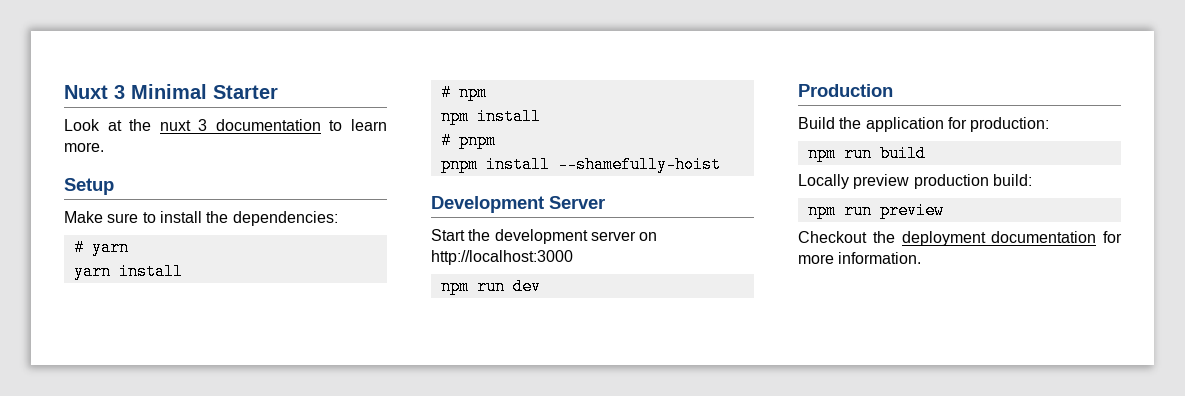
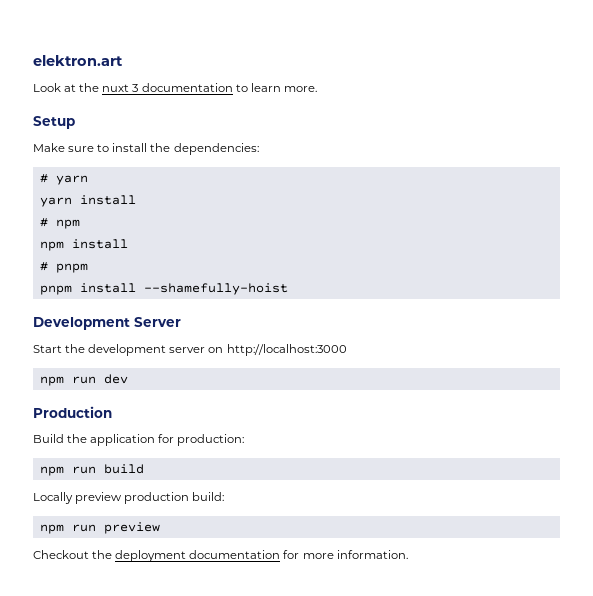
- Nuxt 3 Minimal Starter
+ elektron.art

